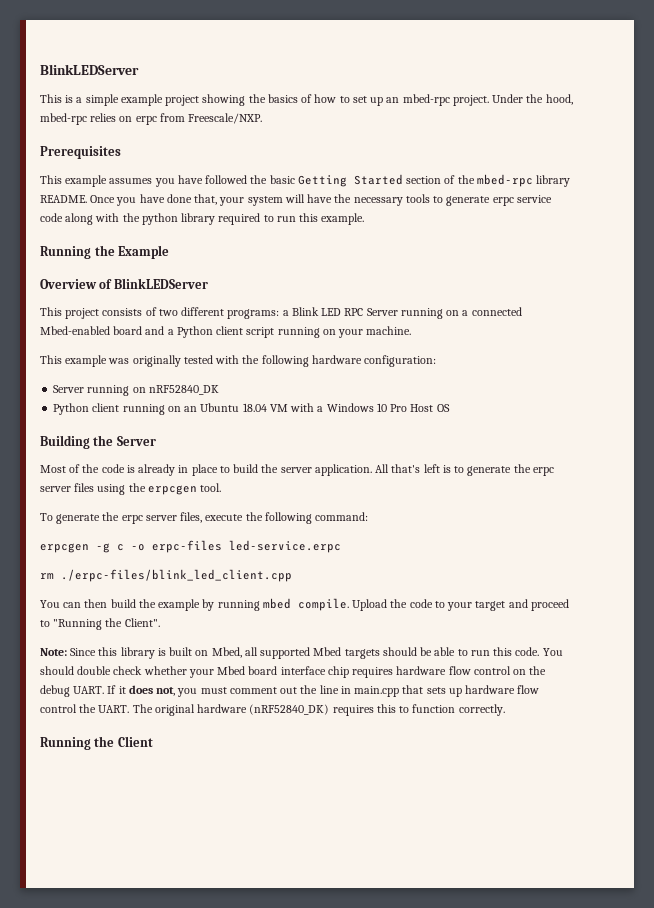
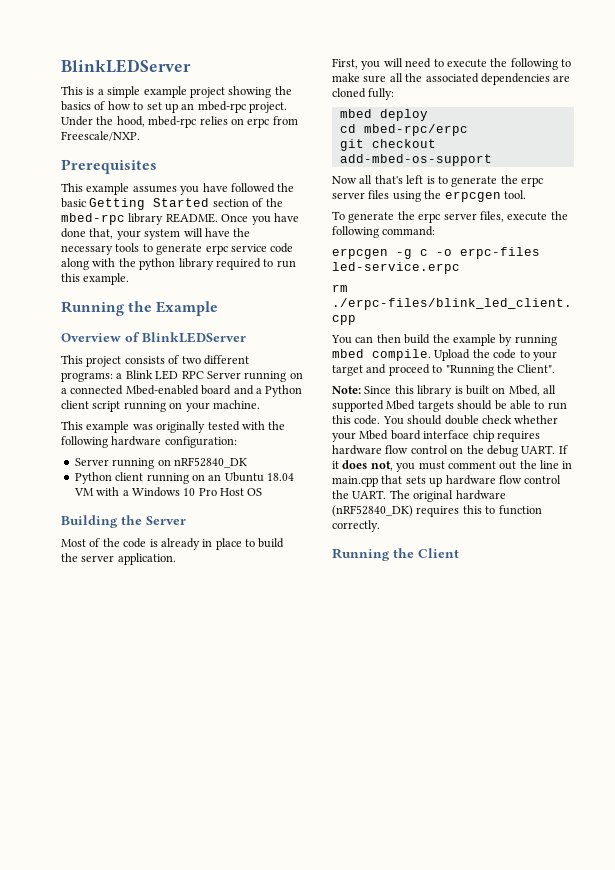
- Most of the code is already in place to build the server application. All that's left is to generate the erpc server files using the erpcgen tool.
+ Most of the code is already in place to build the server application.
+ First, you will need to execute the following to make sure all the associated dependencies are cloned fully:
+ mbed deploy
+ cd mbed-rpc/erpc
+ git checkout add-mbed-os-support
+ Now all that's left is to generate the erpc server files using the erpcgen tool.

